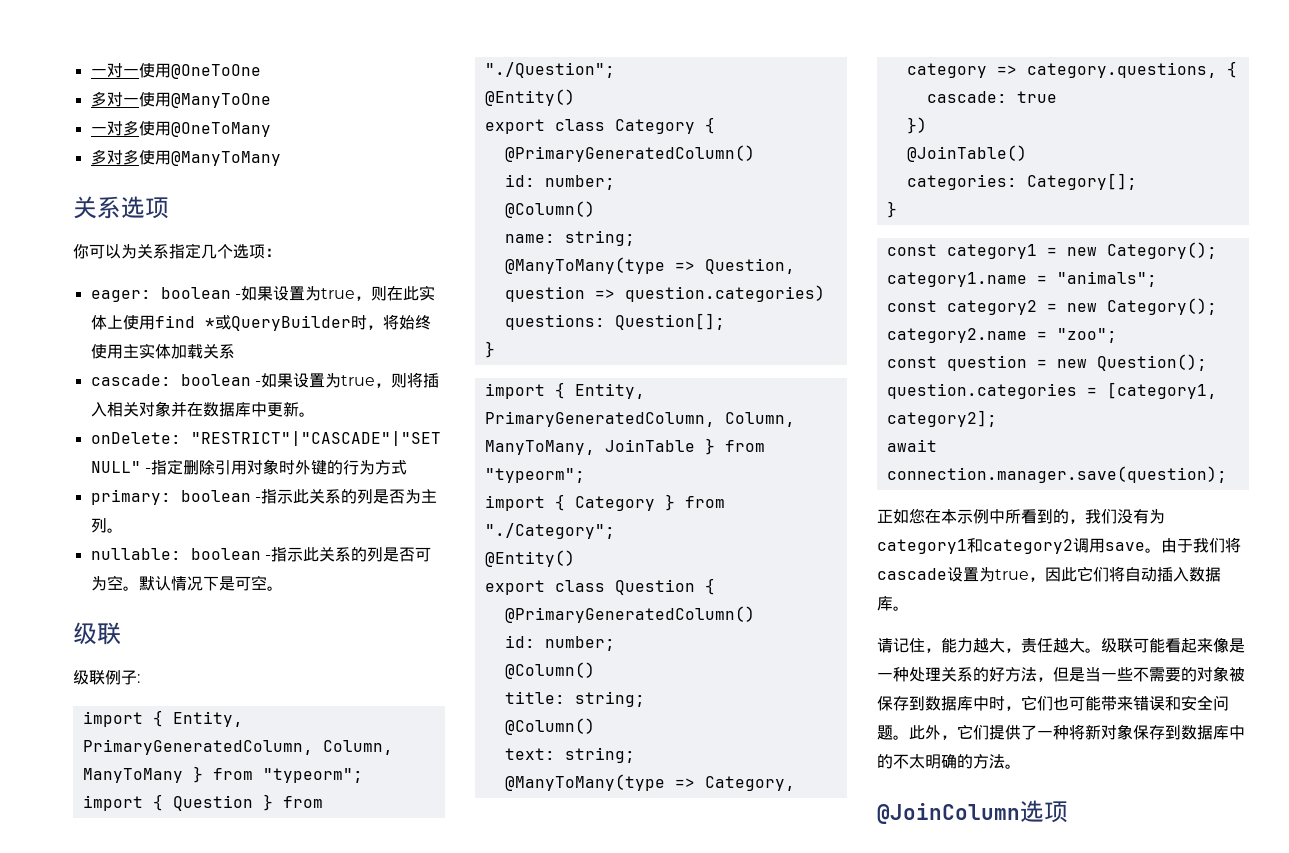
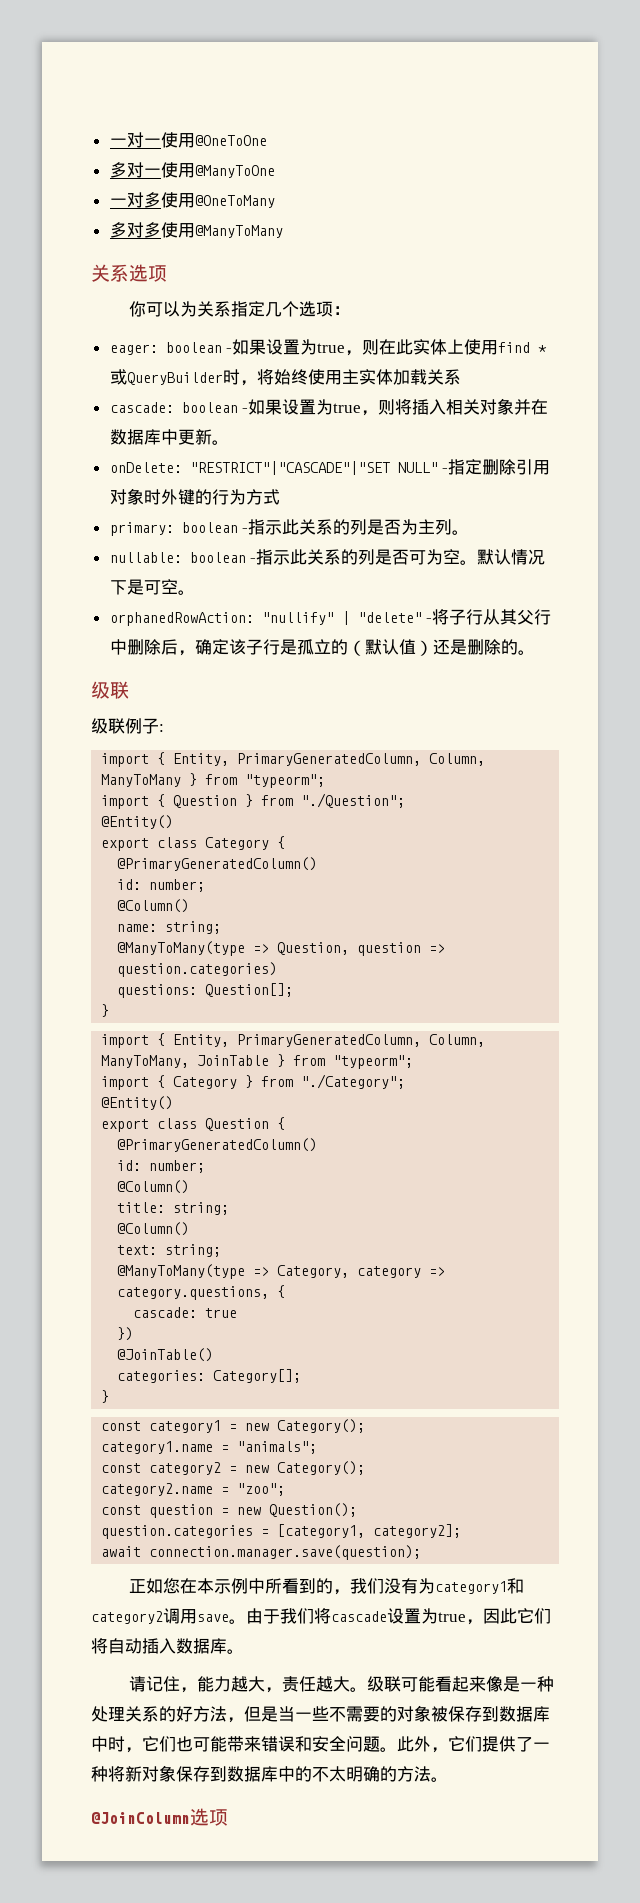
+ orphanedRowAction: "nullify" | "delete" -将子行从其父行中删除后，确定该子行是孤立的（默认值）还是删除的。

